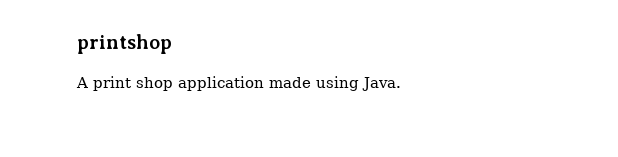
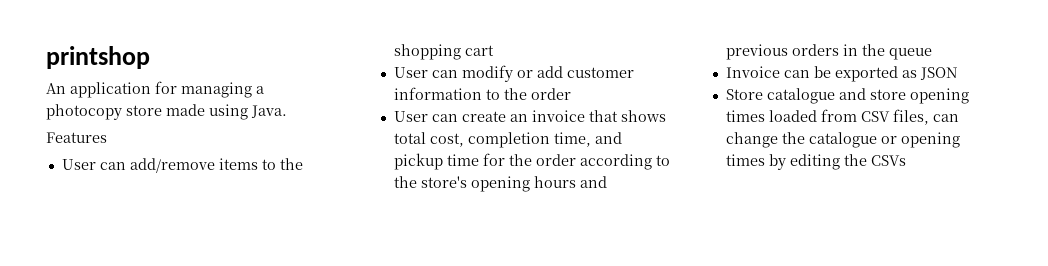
- A print shop application made using Java.
+ An application for managing a photocopy store made using Java.
+ Features
+ User can add/remove items to the shopping cart
+ User can modify or add customer information to the order
+ User can create an invoice that shows total cost, completion time, and pickup time for the order according to the store's opening hours and previous orders in the queue
+ Invoice can be exported as JSON
+ Store catalogue and store opening times loaded from CSV files, can change the catalogue or opening times by editing the CSVs

